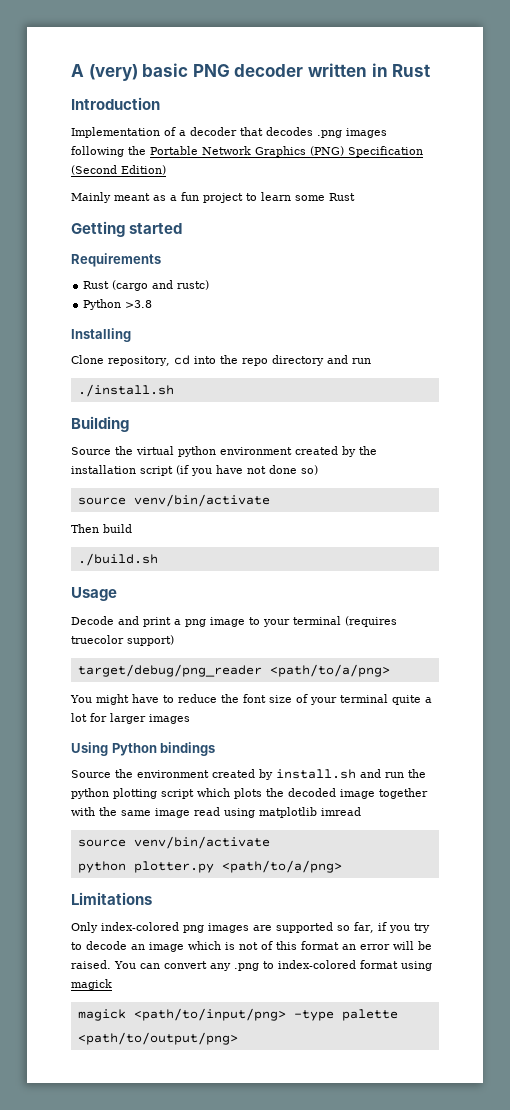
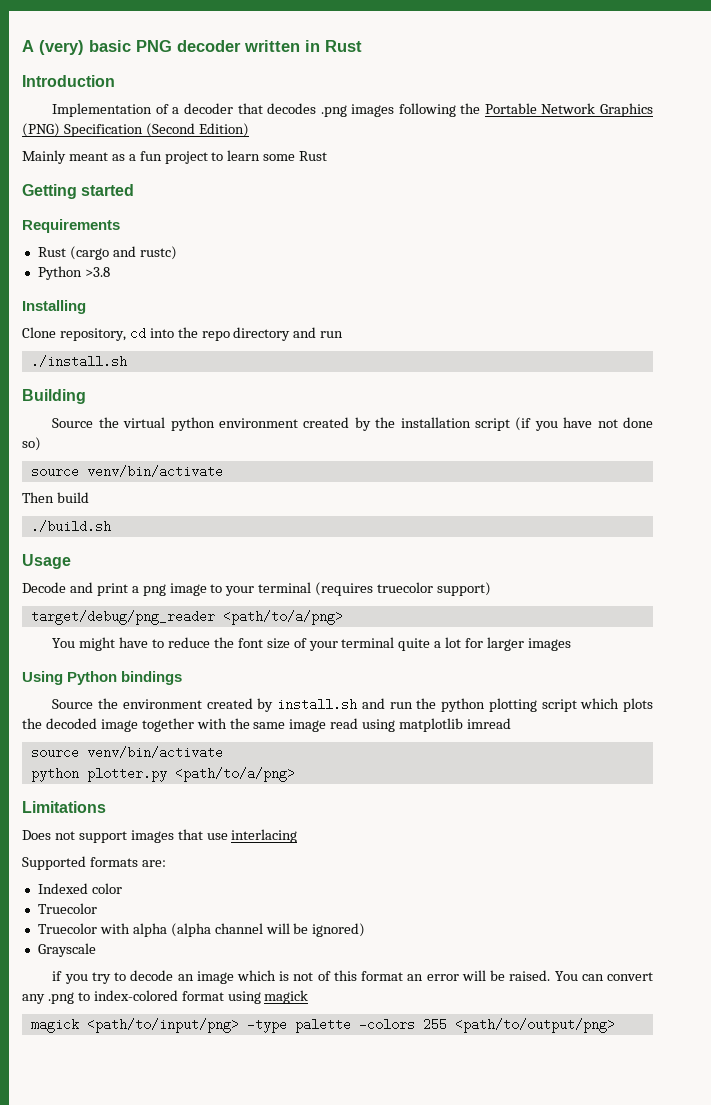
- Only index-colored png images are supported so far, if you try to decode an image which is not of this format an error will be raised.
+ Does not support images that use interlacing
+ Supported formats are:
+ Indexed color
+ Truecolor
+ Truecolor with alpha (alpha channel will be ignored)
+ Grayscale
+ if you try to decode an image which is not of this format an error will be raised.
- magick <path/to/input/png> -type palette <path/to/output/png>
+ magick <path/to/input/png> -type palette -colors 255 <path/to/output/png>

